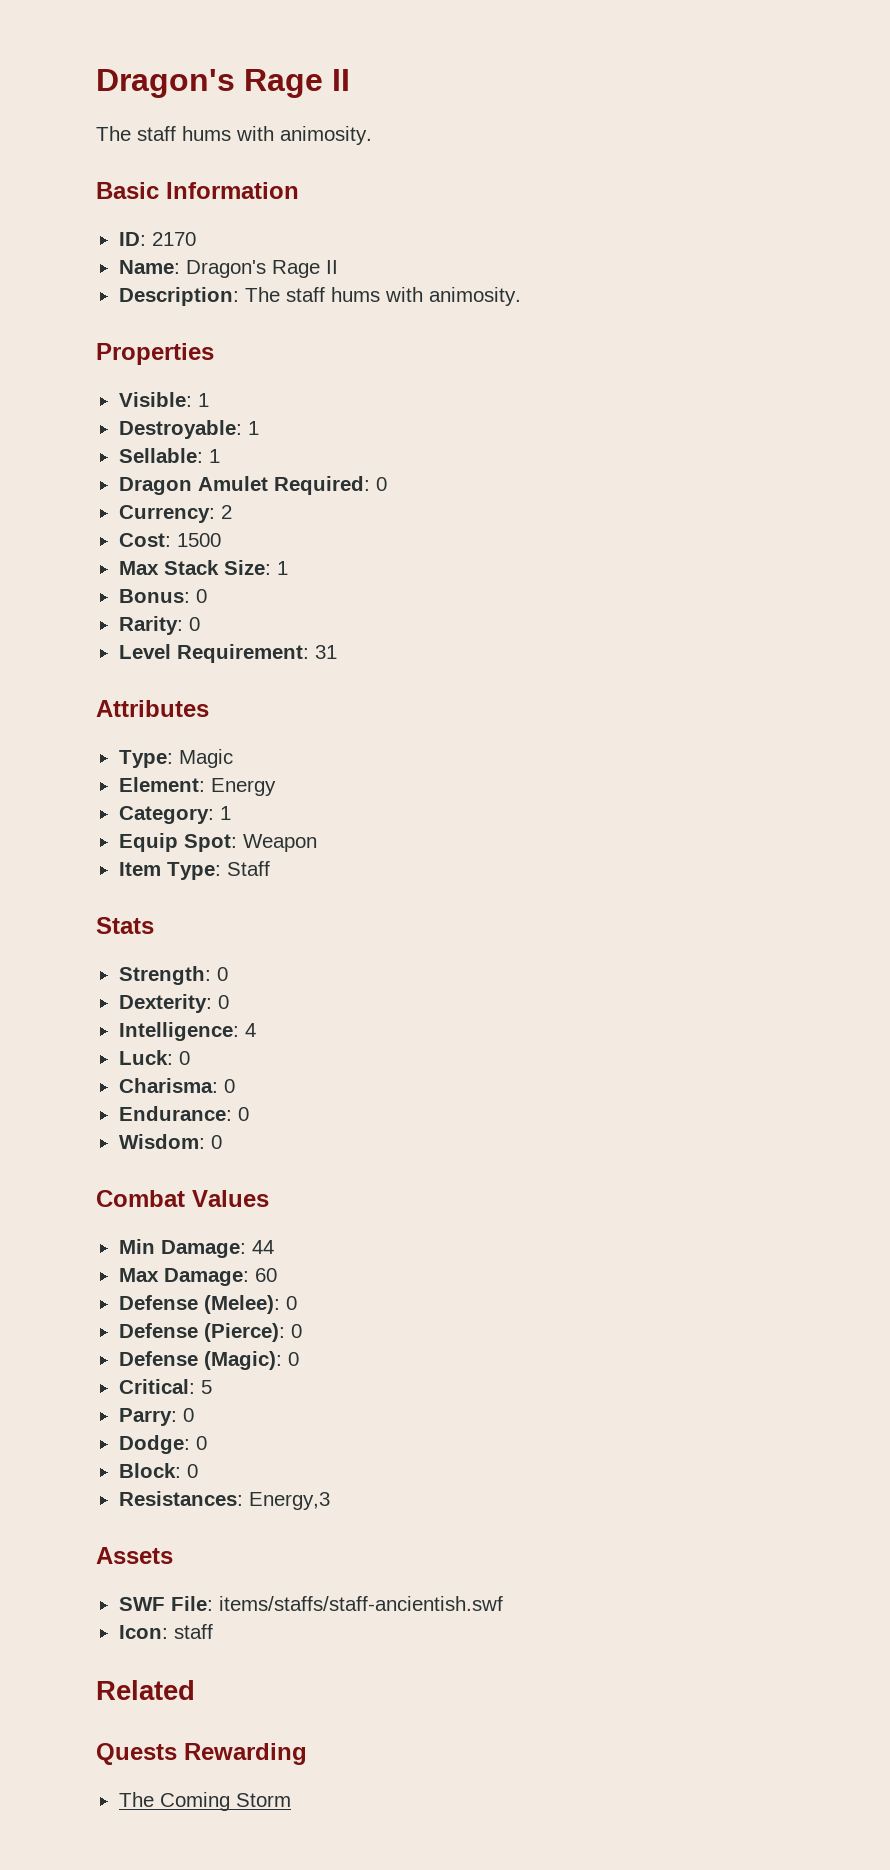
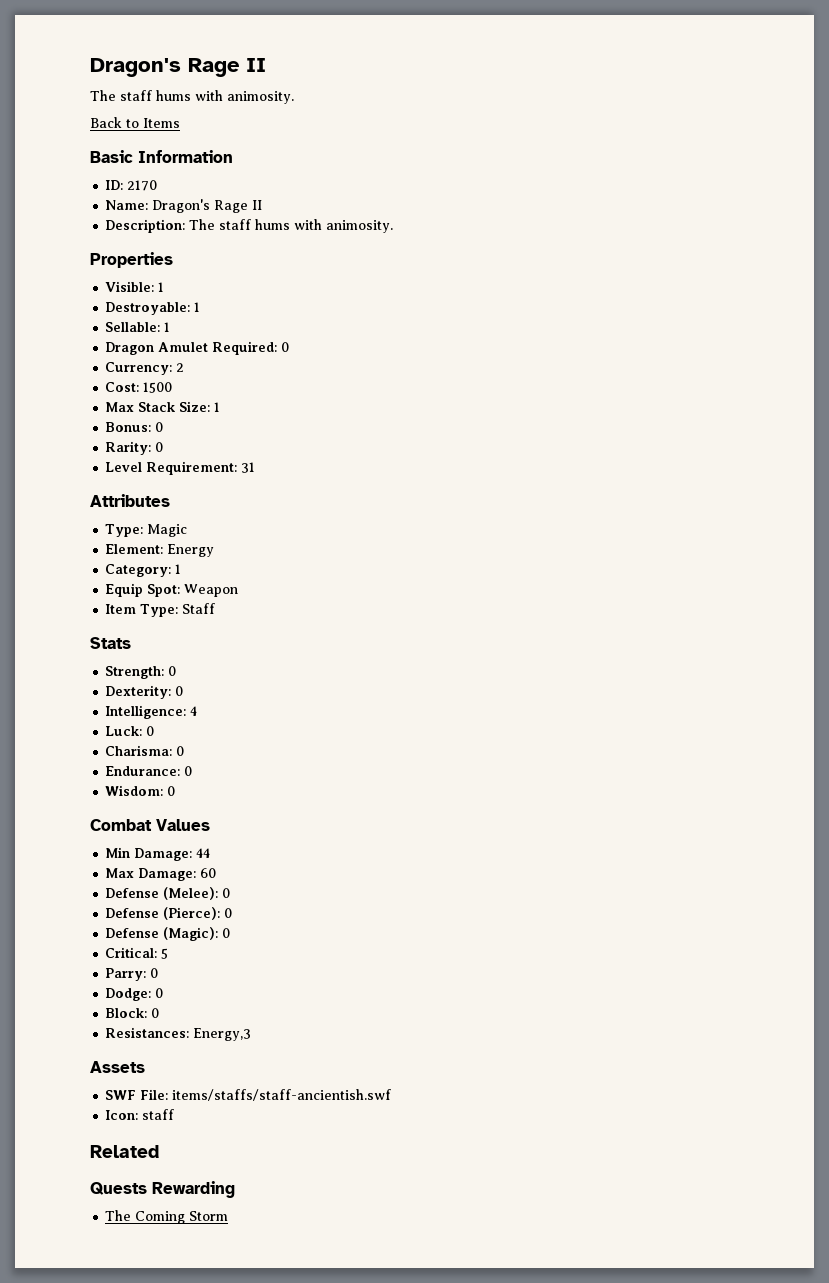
+ Back to Items

